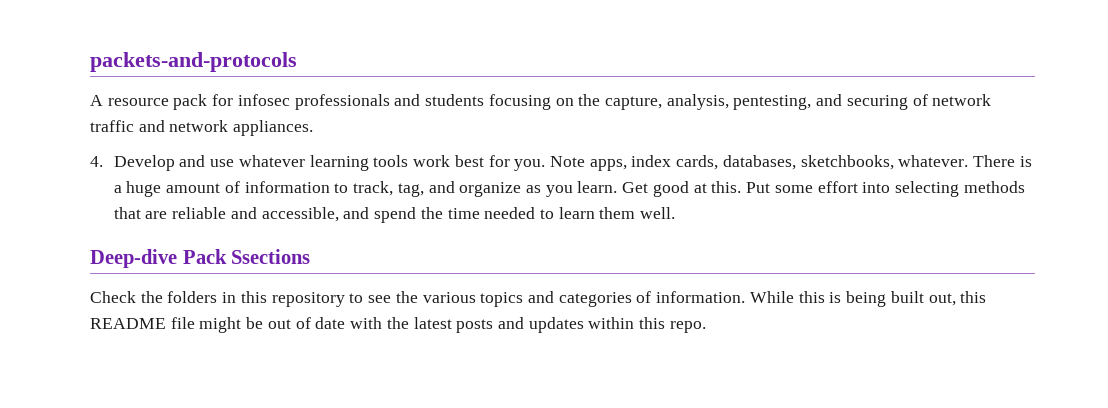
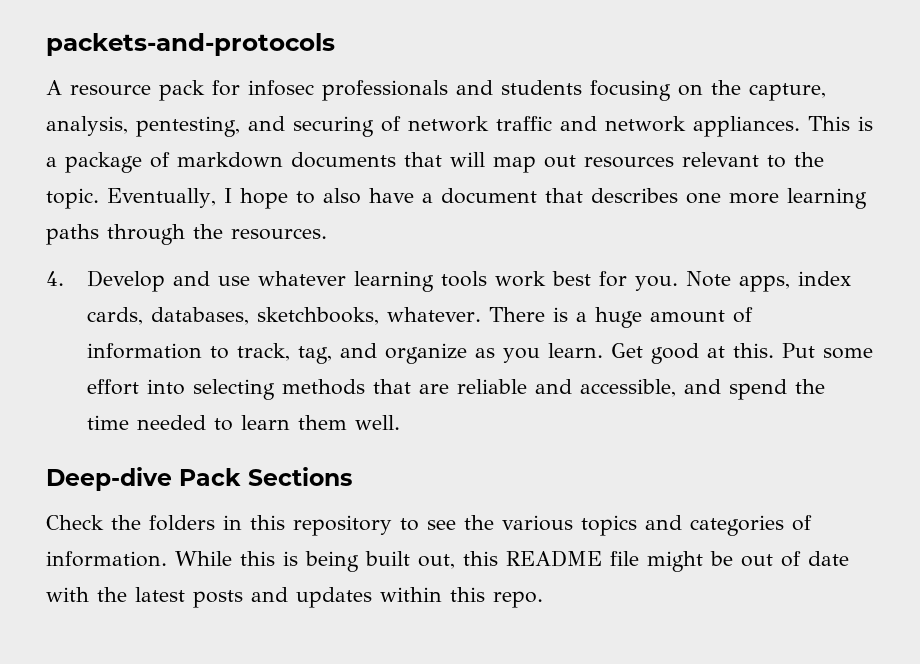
+ This is a package of markdown documents that will map out resources relevant to the topic. Eventually, I hope to also have a document that describes one more learning paths through the resources.
- Deep-dive Pack Ssections
+ Deep-dive Pack Sections

